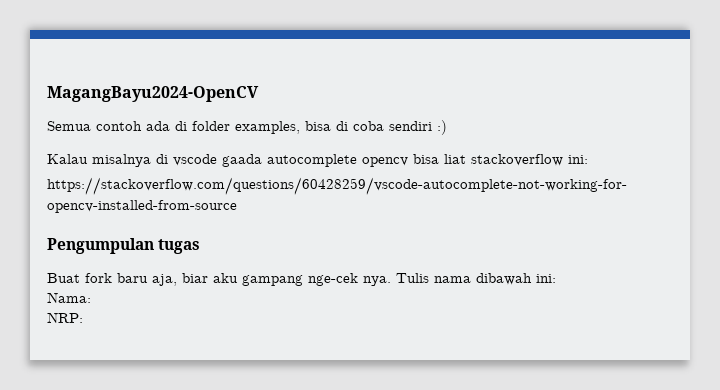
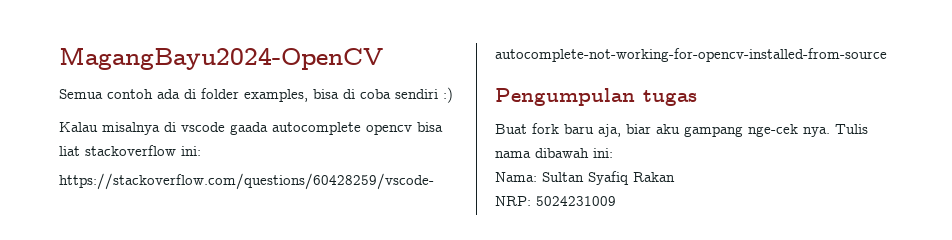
- Nama:
+ Nama: Sultan Syafiq Rakan
- NRP:
+ NRP: 5024231009

